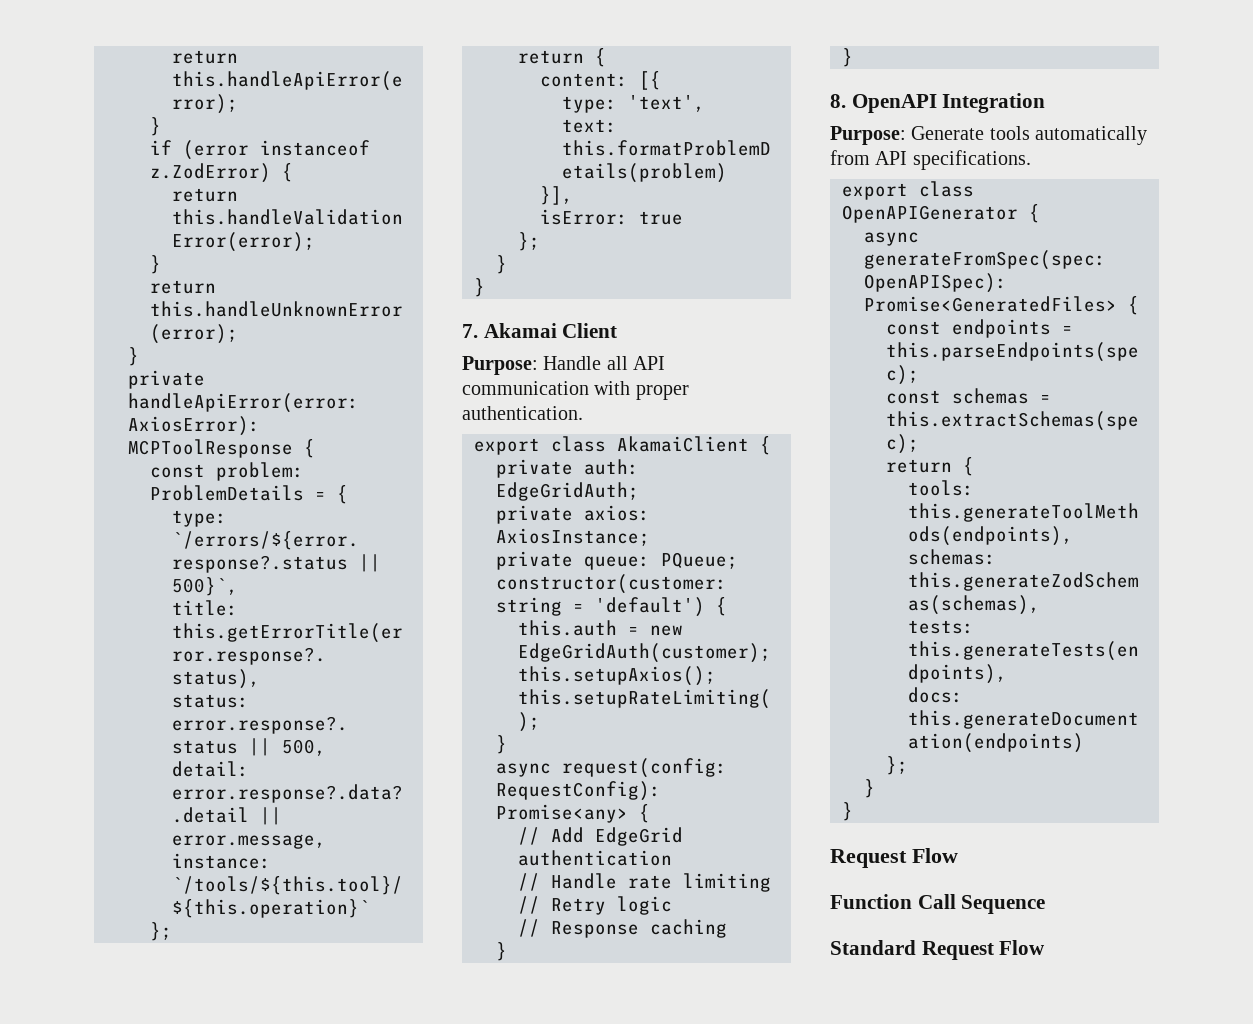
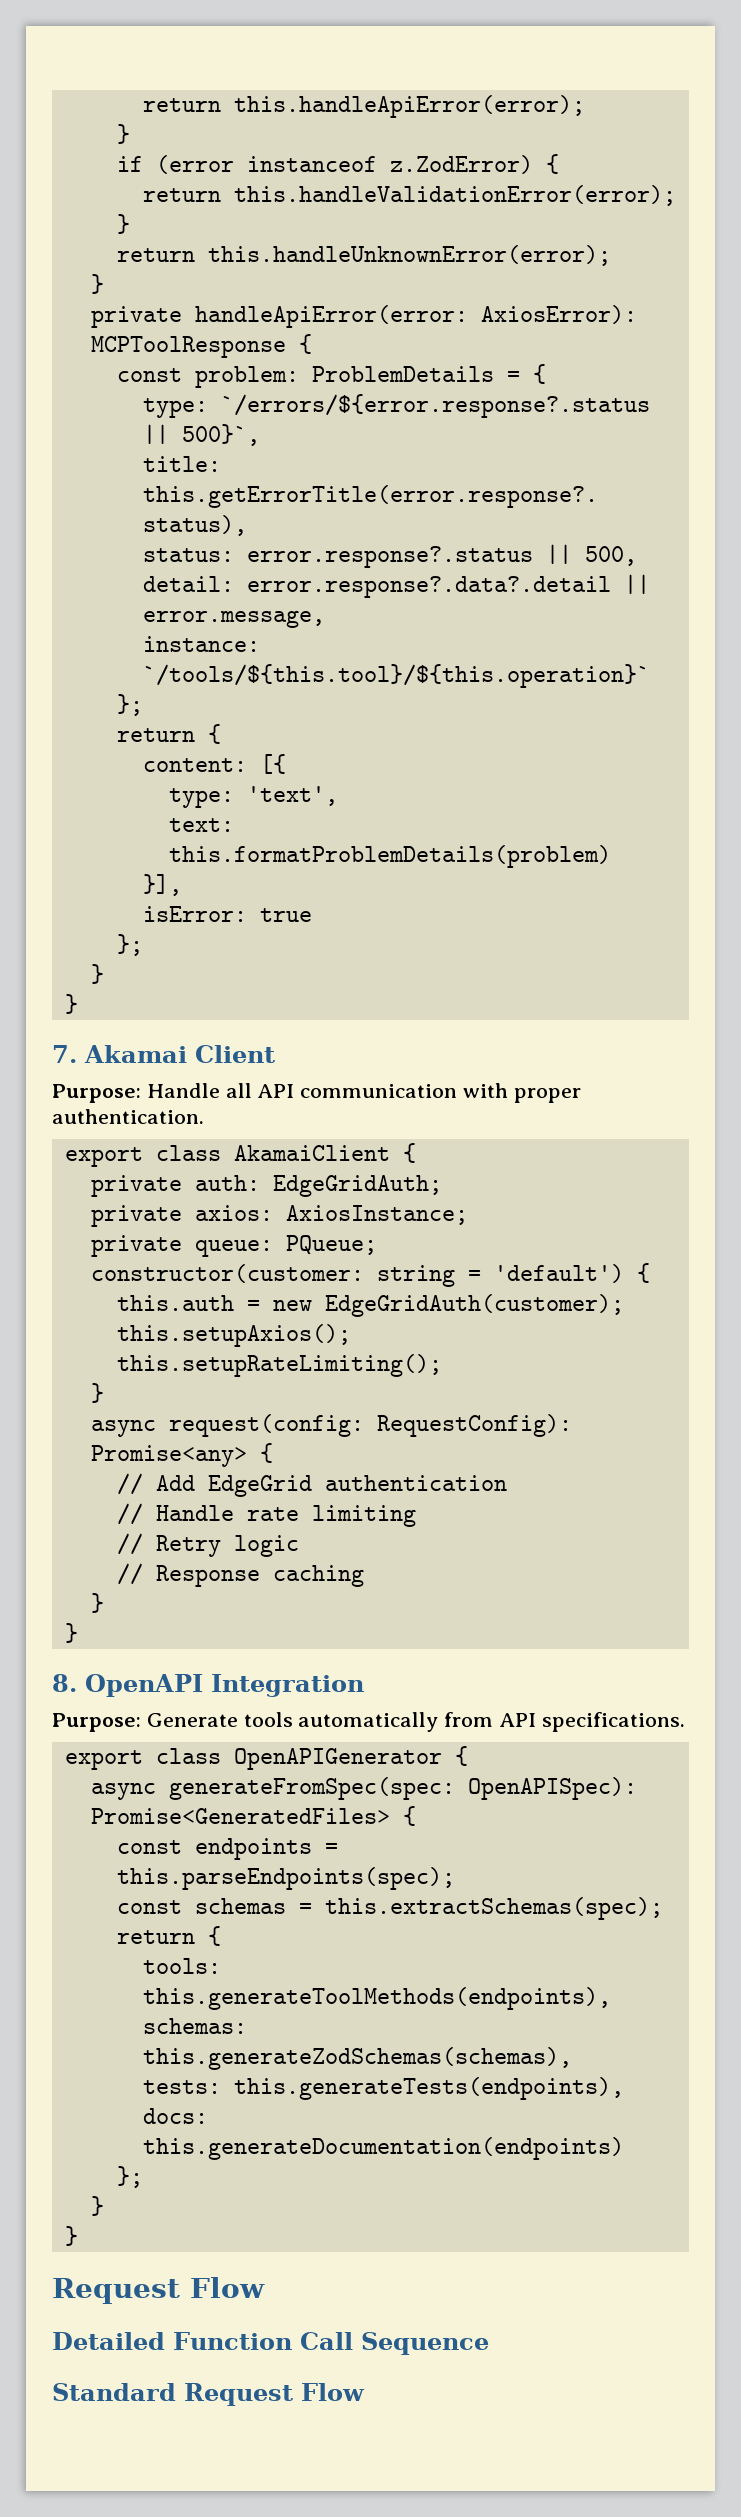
- Function Call Sequence
+ Detailed Function Call Sequence

